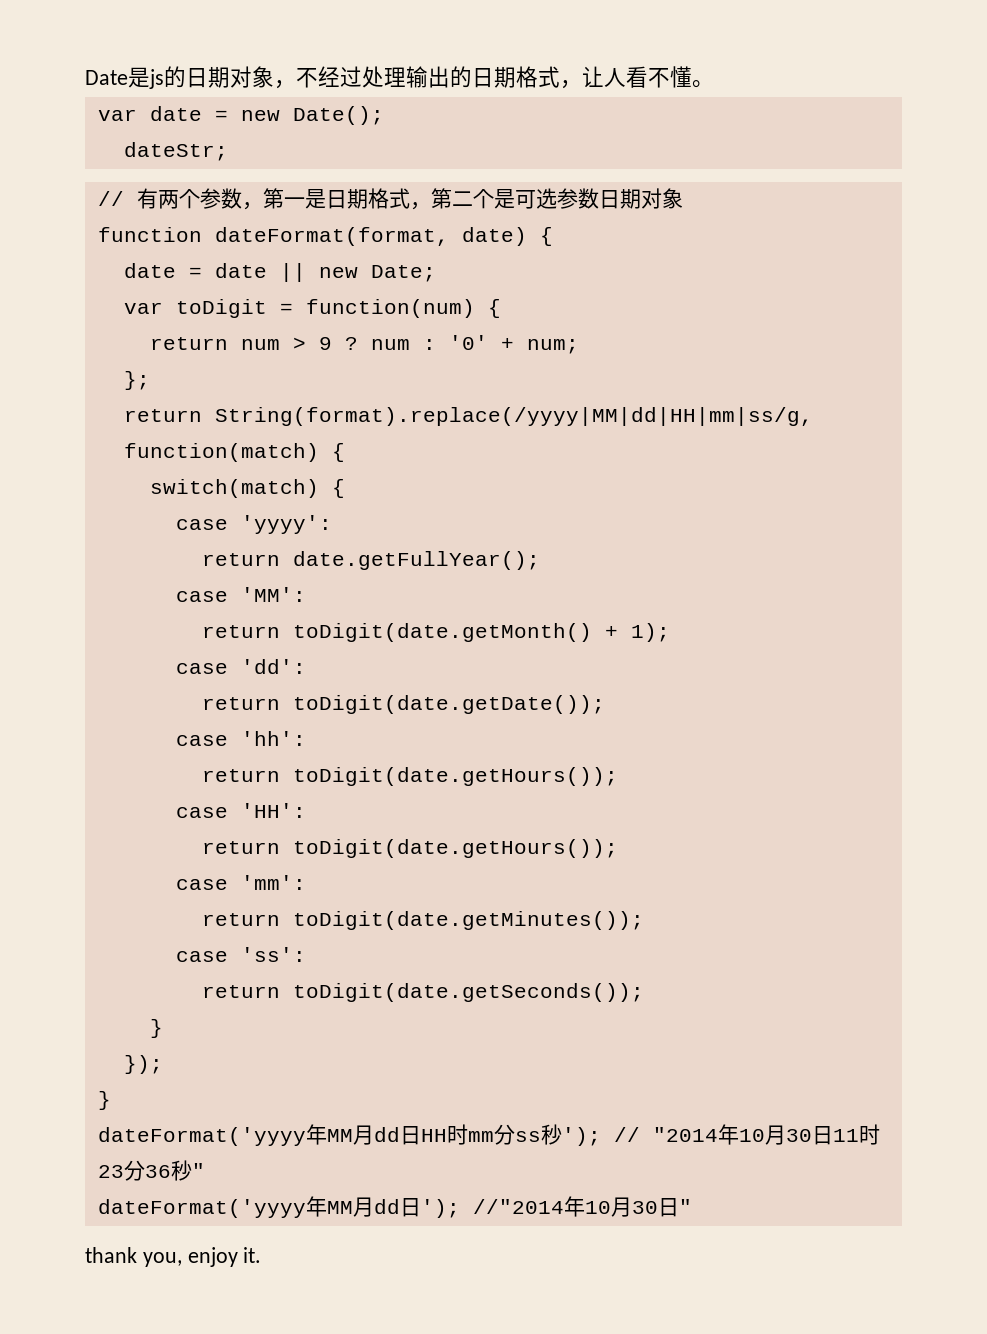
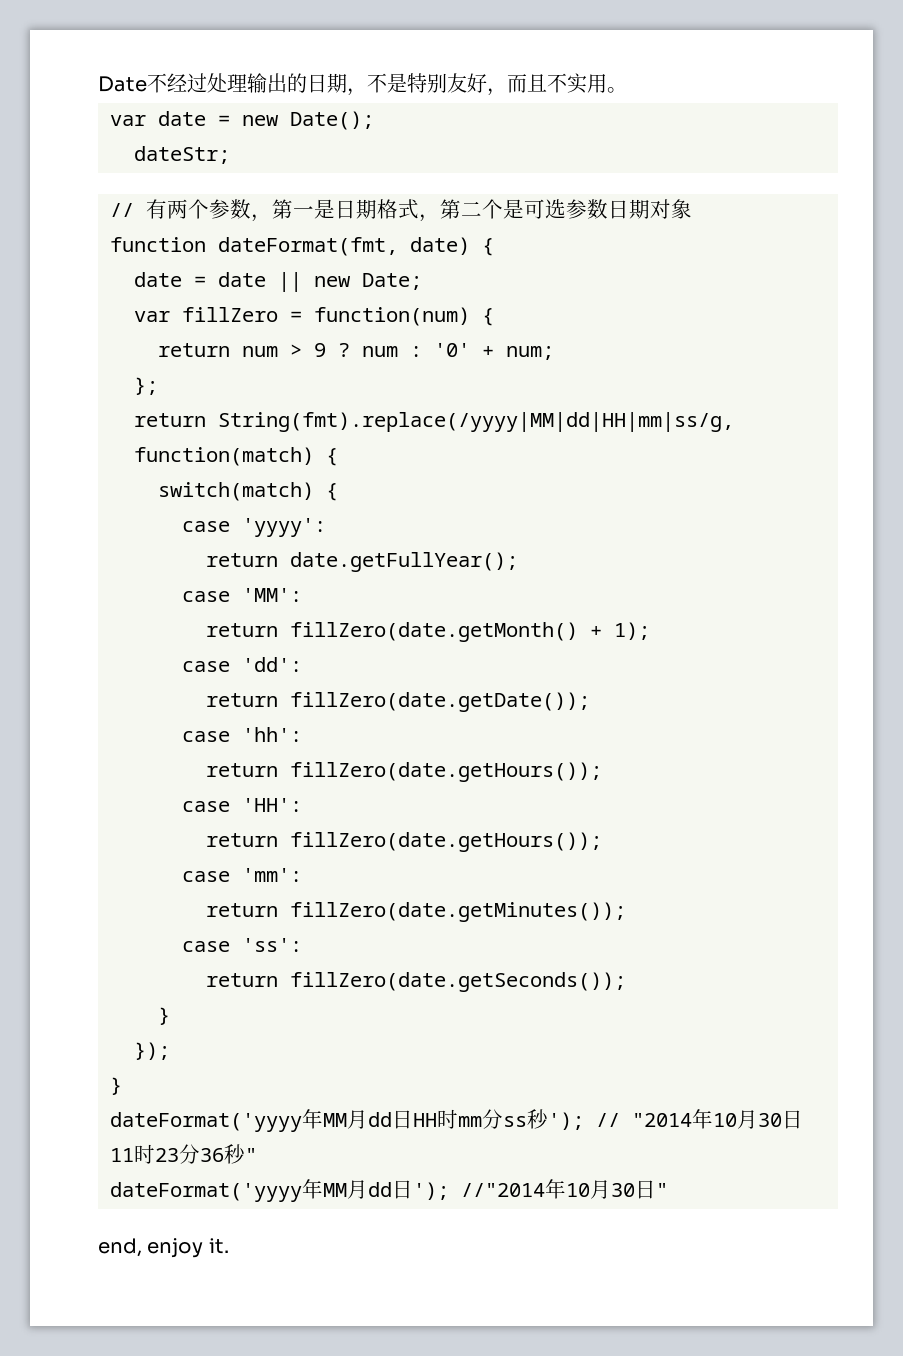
- Date是js的日期对象，不经过处理输出的日期格式，让人看不懂。
+ Date不经过处理输出的日期，不是特别友好，而且不实用。
- function dateFormat(format, date) {
+ function dateFormat(fmt, date) {
- var toDigit = function(num) {
+ var fillZero = function(num) {
- return String(format).replace(/yyyy|MM|dd|HH|mm|ss/g, function(match) {
+ return String(fmt).replace(/yyyy|MM|dd|HH|mm|ss/g, function(match) {
- return toDigit(date.getMonth() + 1);
+ return fillZero(date.getMonth() + 1);
- return toDigit(date.getDate());
+ return fillZero(date.getDate());
  case 'hh':
- return toDigit(date.getHours());
+ return fillZero(date.getHours());
  case 'HH':
- return toDigit(date.getHours());
+ return fillZero(date.getHours());
- return toDigit(date.getMinutes());
+ return fillZero(date.getMinutes());
- return toDigit(date.getSeconds());
+ return fillZero(date.getSeconds());
- thank you, enjoy it.
+ end, enjoy it.

